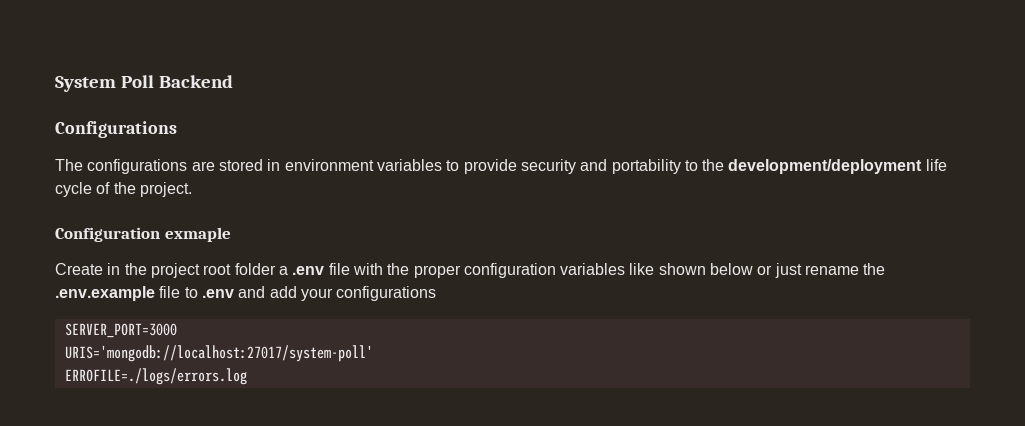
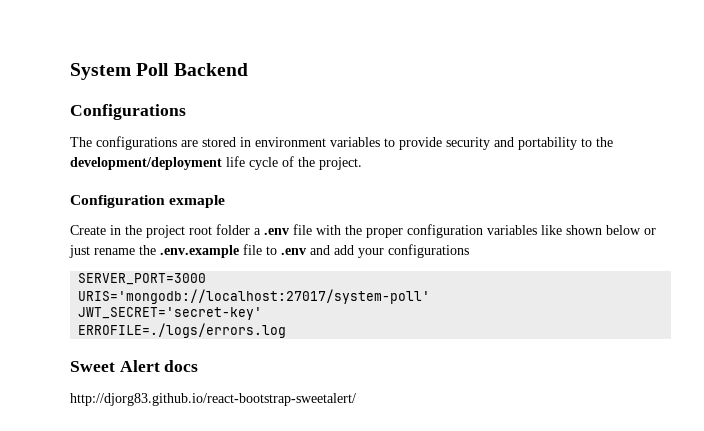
+ JWT_SECRET='secret-key'
+ Sweet Alert docs
+ http://djorg83.github.io/react-bootstrap-sweetalert/

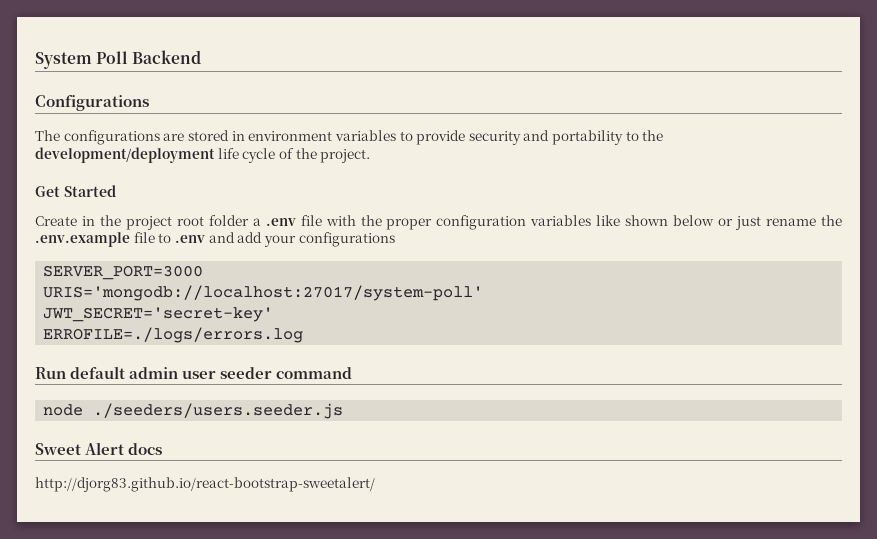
- Configuration exmaple
+ Get Started
+ Run default admin user seeder command
+ node ./seeders/users.seeder.js

